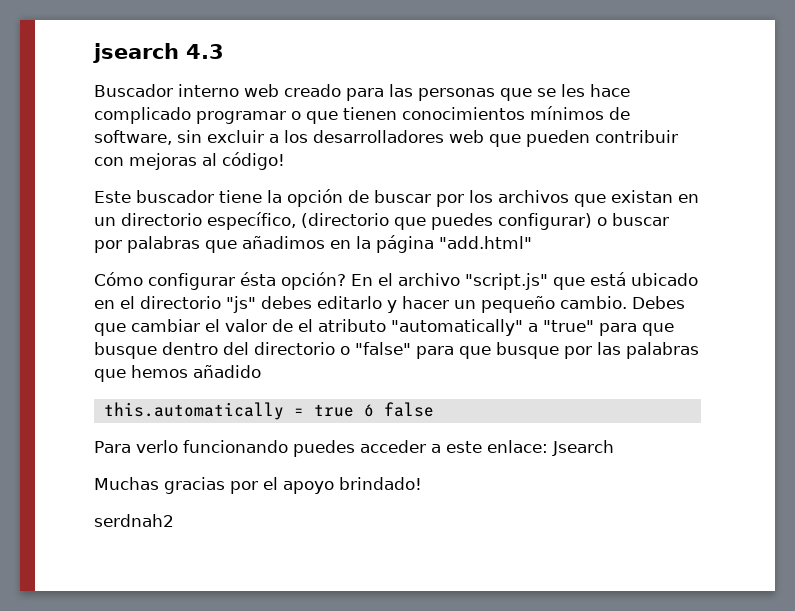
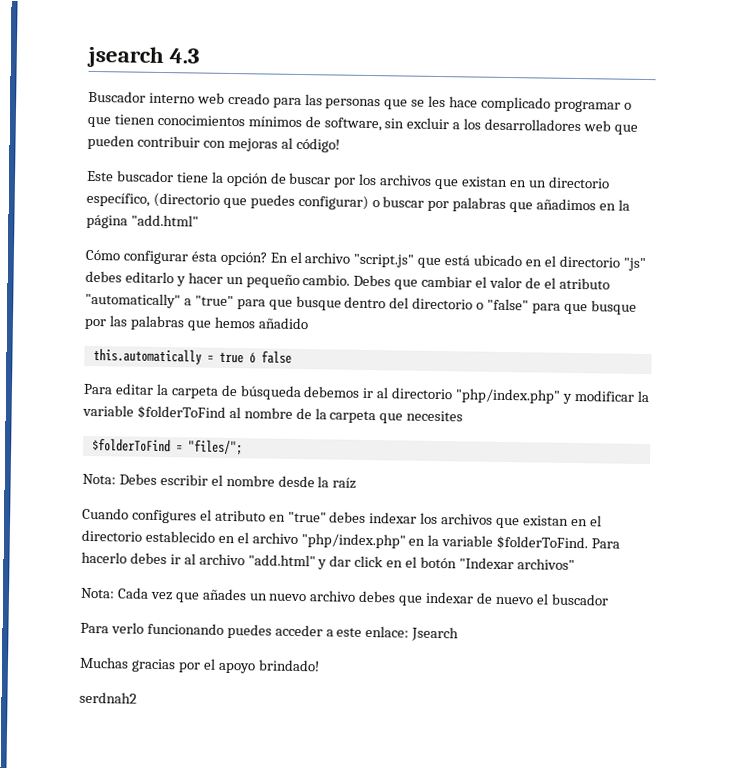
+ Para editar la carpeta de búsqueda debemos ir al directorio "php/index.php" y modificar la variable $folderToFind al nombre de la carpeta que necesites
+ $folderToFind = "files/";
+ Nota: Debes escribir el nombre desde la raíz
+ Cuando configures el atributo en "true" debes indexar los archivos que existan en el directorio establecido en el archivo "php/index.php" en la variable $folderToFind. Para hacerlo debes ir al archivo "add.html" y dar click en el botón "Indexar archivos"
+ Nota: Cada vez que añades un nuevo archivo debes que indexar de nuevo el buscador

